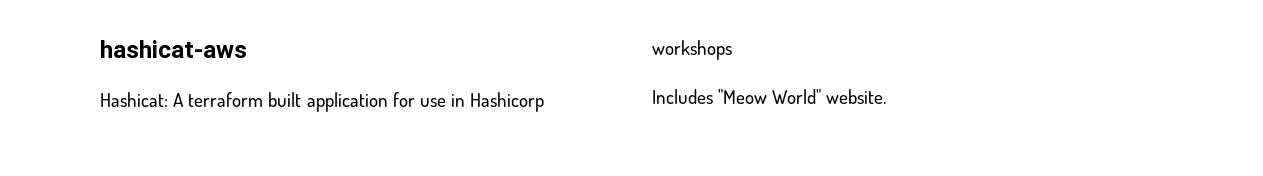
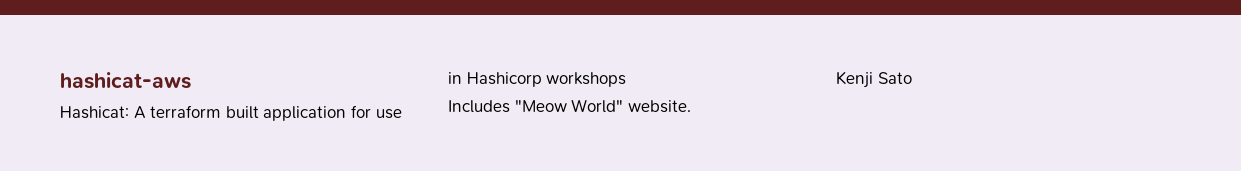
+ Kenji Sato

